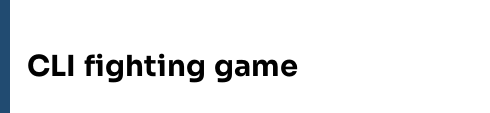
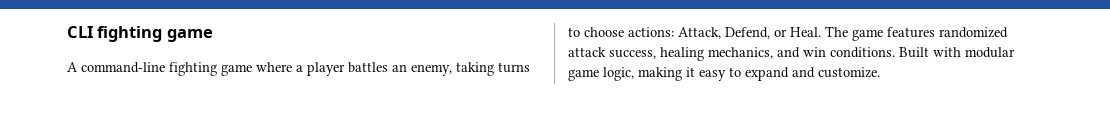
+ A command-line fighting game where a player battles an enemy, taking turns to choose actions: Attack, Defend, or Heal. The game features randomized attack success, healing mechanics, and win conditions. Built with modular game logic, making it easy to expand and customize.

